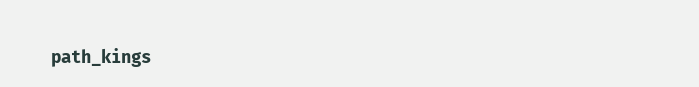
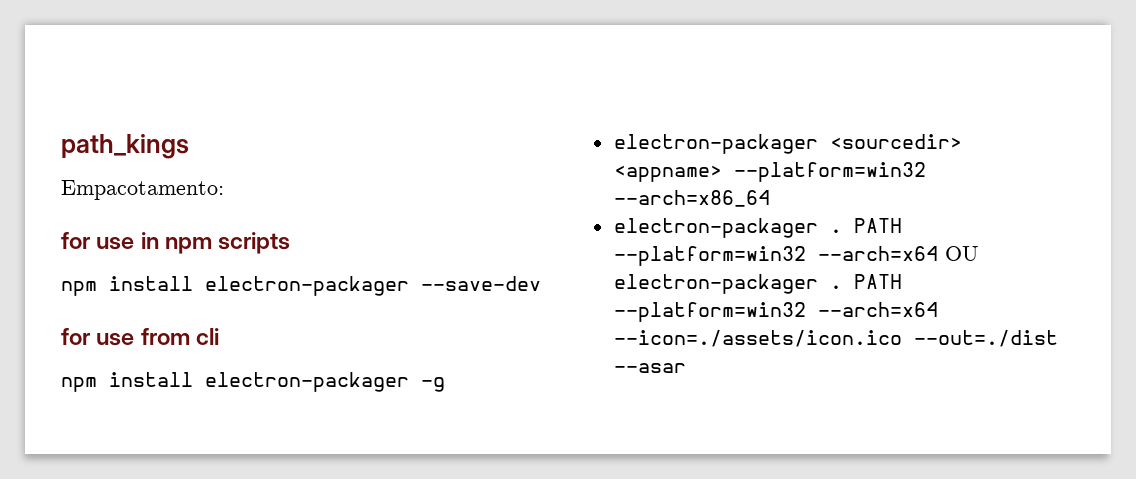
+ Empacotamento:
+ for use in npm scripts
+ npm install electron-packager --save-dev
+ for use from cli
+ npm install electron-packager -g
+ electron-packager <sourcedir> <appname> --platform=win32 --arch=x86_64
+ electron-packager . PATH --platform=win32 --arch=x64 OU electron-packager . PATH --platform=win32 --arch=x64 --icon=./assets/icon.ico --out=./dist --asar

